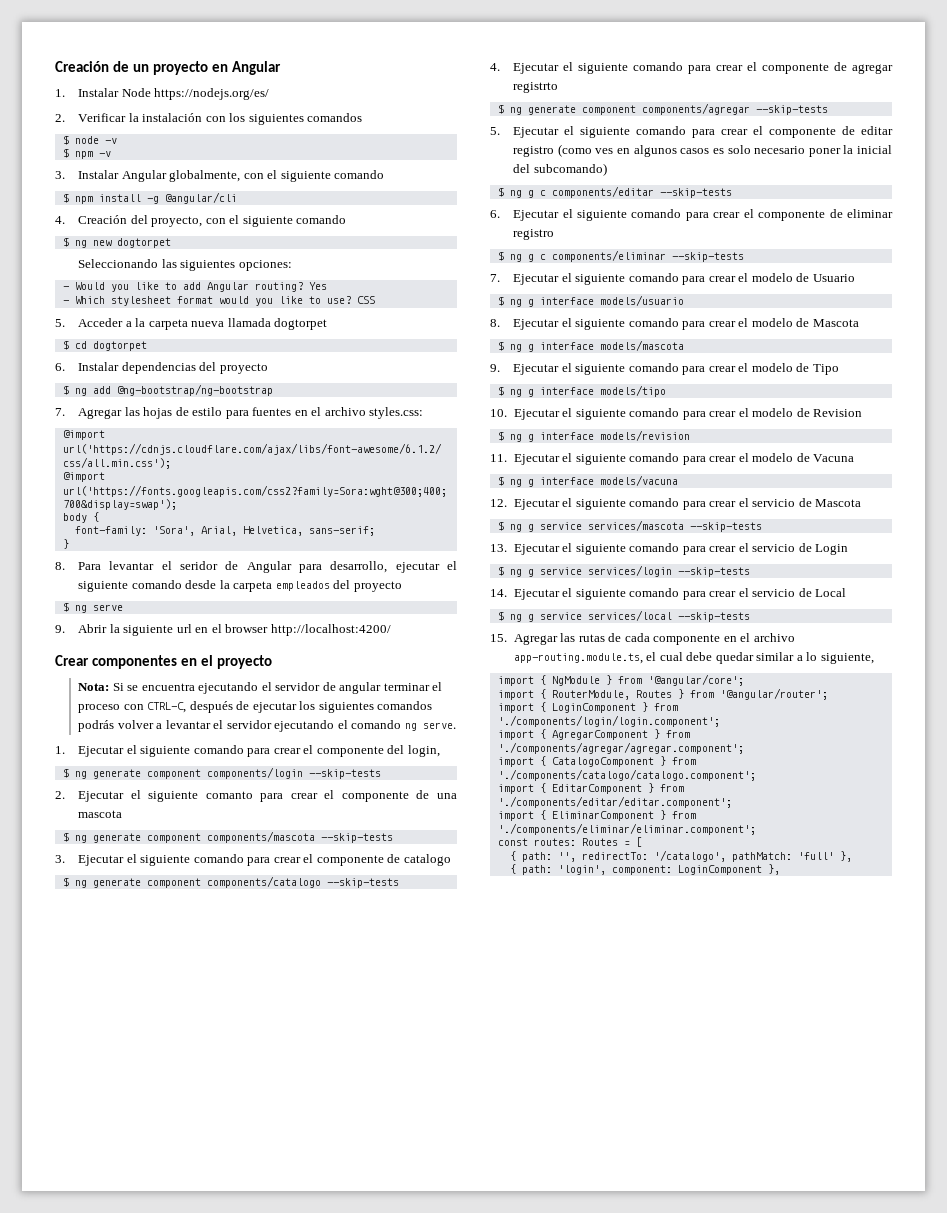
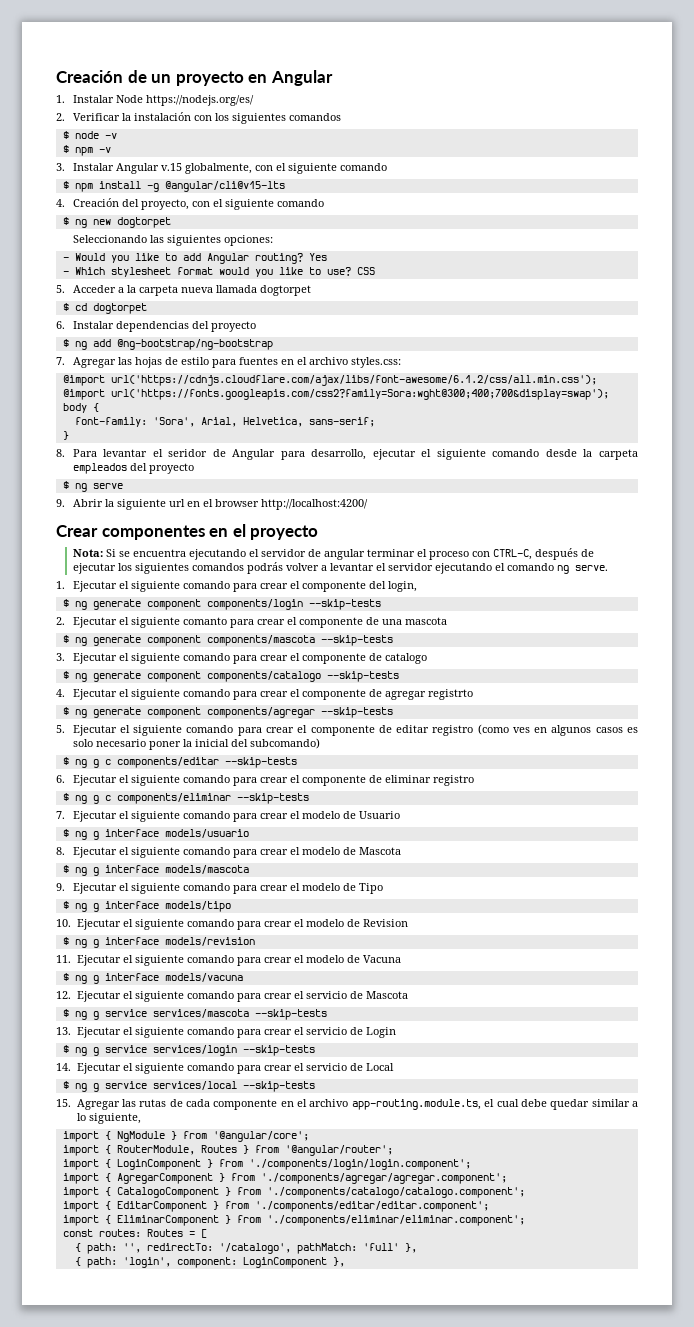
- 3. Instalar Angular globalmente, con el siguiente comando
+ 3. Instalar Angular v.15 globalmente, con el siguiente comando
- $ npm install -g @angular/cli
+ $ npm install -g @angular/cli@v15-lts

